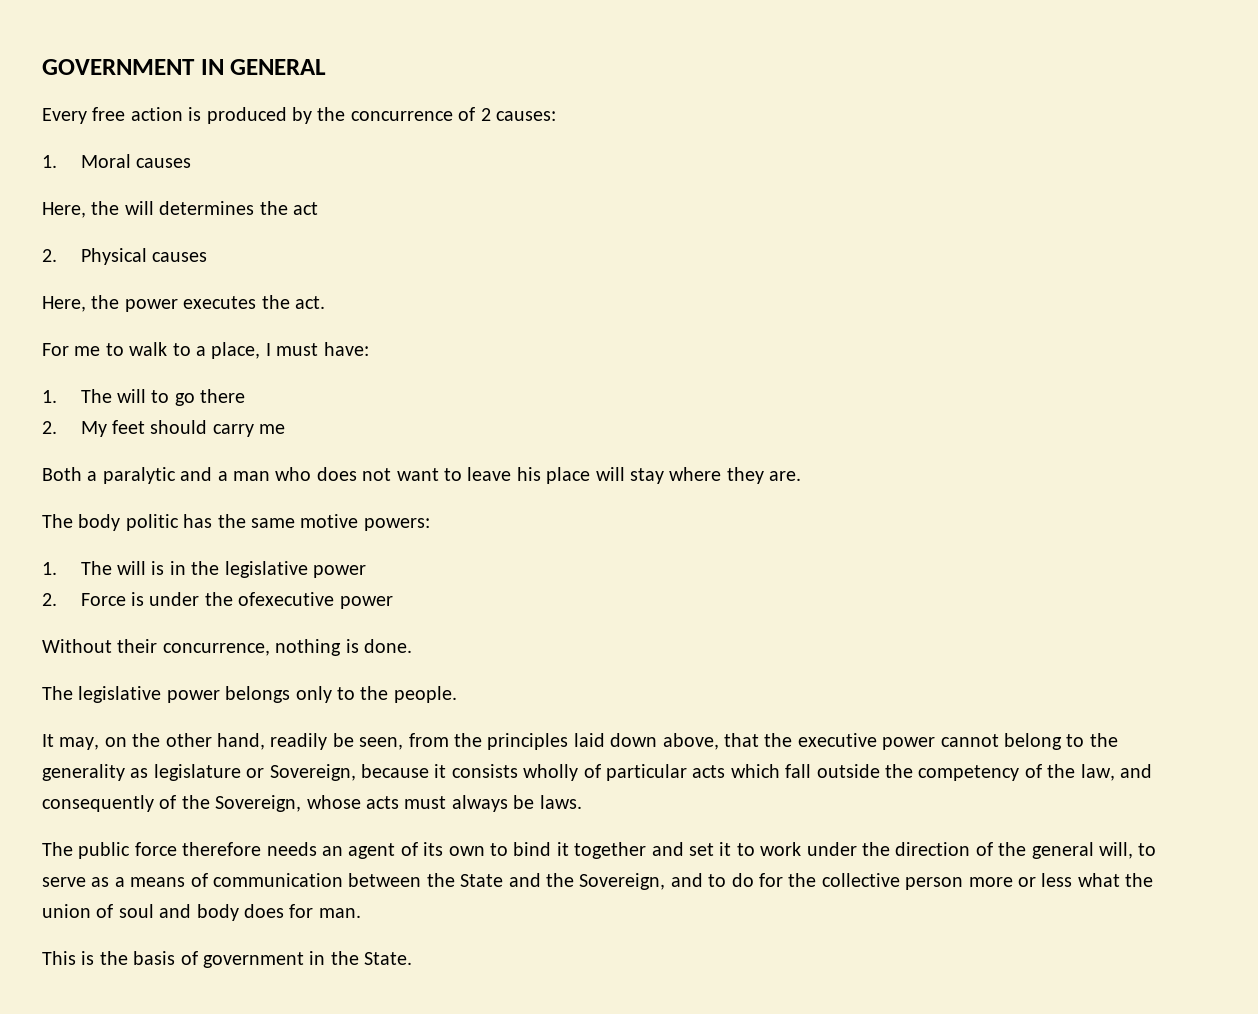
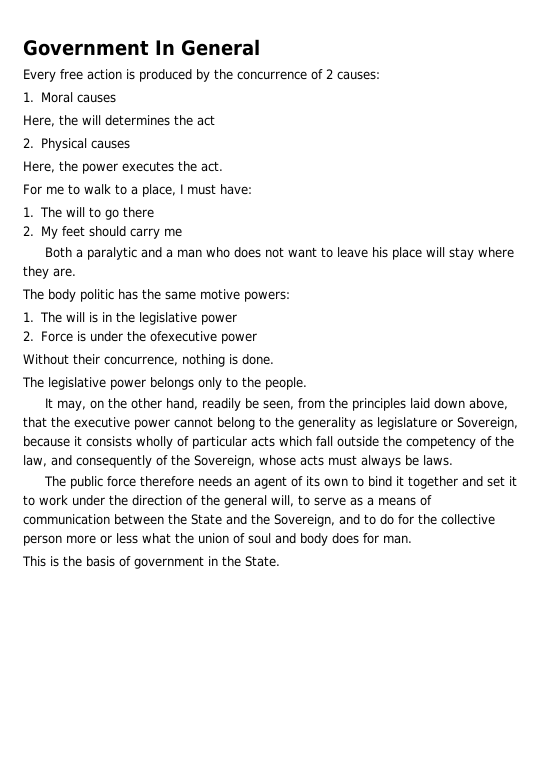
- GOVERNMENT IN GENERAL
+ Government In General

